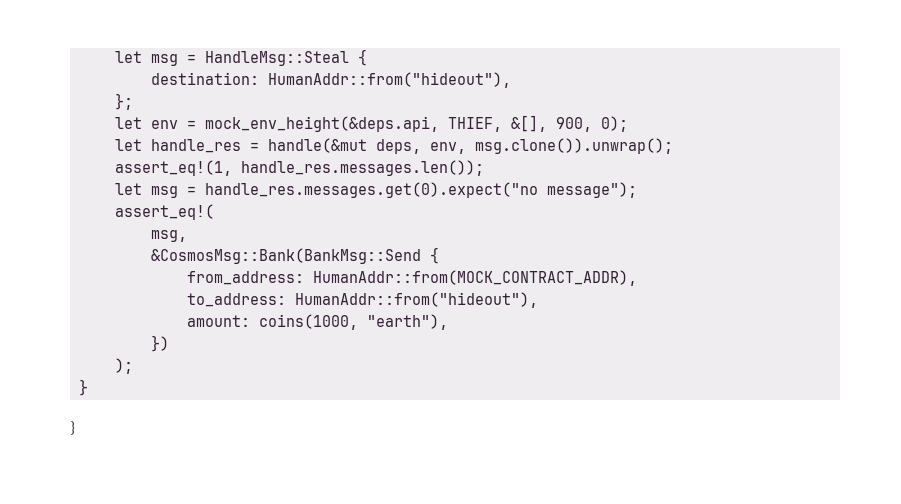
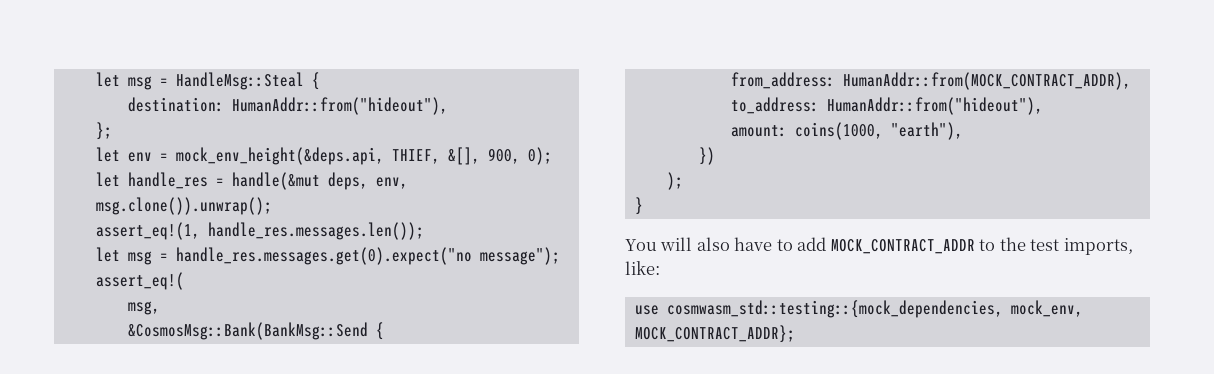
  );
  }
- }
+ You will also have to add MOCK_CONTRACT_ADDR to the test imports, like:
+ use cosmwasm_std::testing::{mock_dependencies, mock_env, MOCK_CONTRACT_ADDR};

